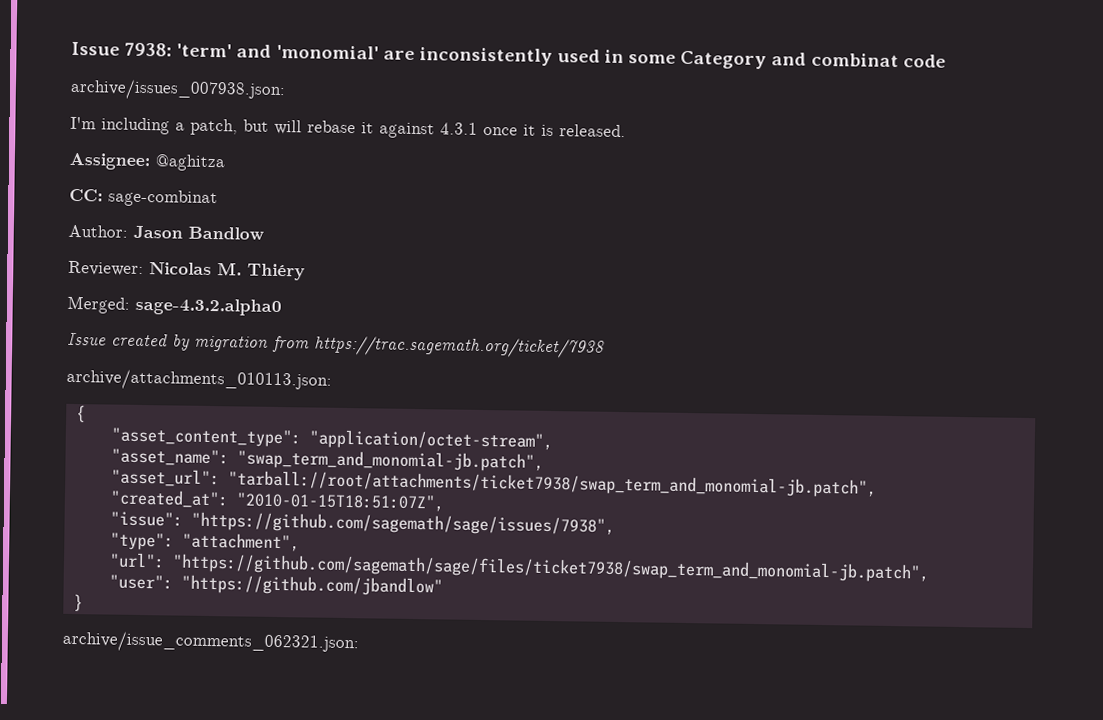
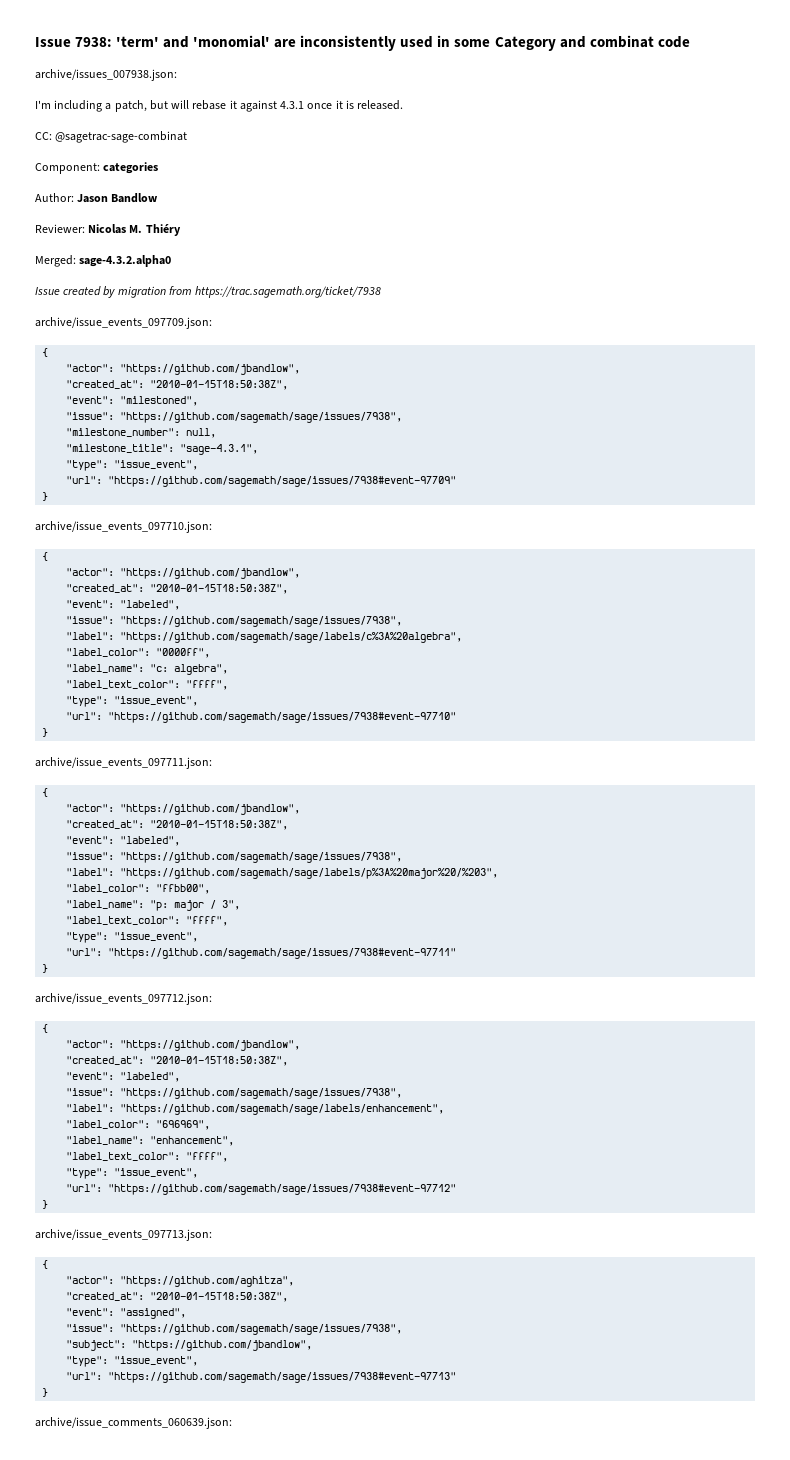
- Assignee: @aghitza
- CC: sage-combinat
+ CC: @sagetrac-sage-combinat
+ Component: categories
- archive/attachments_010113.json:
+ archive/issue_events_097709.json:
  {
- "asset_content_type": "application/octet-stream",
- "asset_name": "swap_term_and_monomial-jb.patch",
- "asset_url": "tarball://root/attachments/ticket7938/swap_term_and_monomial-jb.patch",
- "created_at": "2010-01-15T18:51:07Z",
+ "actor": "https://github.com/jbandlow",
+ "created_at": "2010-01-15T18:50:38Z",
+ "event": "milestoned",
  "issue": "https://github.com/sagemath/sage/issues/7938",
- "type": "attachment",
- "url": "https://github.com/sagemath/sage/files/ticket7938/swap_term_and_monomial-jb.patch",
- "user": "https://github.com/jbandlow"
+ "milestone_number": null,
+ "milestone_title": "sage-4.3.1",
+ "type": "issue_event",
+ "url": "https://github.com/sagemath/sage/issues/7938#event-97709"
  }
- archive/issue_comments_062321.json:
+ archive/issue_events_097710.json:
+ {
+ "actor": "https://github.com/jbandlow",
+ "created_at": "2010-01-15T18:50:38Z",
+ "event": "labeled",
+ "issue": "https://github.com/sagemath/sage/issues/7938",
+ "label": "https://github.com/sagemath/sage/labels/c%3A%20algebra",
+ "label_color": "0000ff",
+ "label_name": "c: algebra",
+ "label_text_color": "ffff",
+ "type": "issue_event",
+ "url": "https://github.com/sagemath/sage/issues/7938#event-97710"
+ }
+ archive/issue_events_097711.json:
+ {
+ "actor": "https://github.com/jbandlow",
+ "created_at": "2010-01-15T18:50:38Z",
+ "event": "labeled",
+ "issue": "https://github.com/sagemath/sage/issues/7938",
+ "label": "https://github.com/sagemath/sage/labels/p%3A%20major%20/%203",
+ "label_color": "ffbb00",
+ "label_name": "p: major / 3",
+ "label_text_color": "ffff",
+ "type": "issue_event",
+ "url": "https://github.com/sagemath/sage/issues/7938#event-97711"
+ }
+ archive/issue_events_097712.json:
+ {
+ "actor": "https://github.com/jbandlow",
+ "created_at": "2010-01-15T18:50:38Z",
+ "event": "labeled",
+ "issue": "https://github.com/sagemath/sage/issues/7938",
+ "label": "https://github.com/sagemath/sage/labels/enhancement",
+ "label_color": "696969",
+ "label_name": "enhancement",
+ "label_text_color": "ffff",
+ "type": "issue_event",
+ "url": "https://github.com/sagemath/sage/issues/7938#event-97712"
+ }
+ archive/issue_events_097713.json:
+ {
+ "actor": "https://github.com/aghitza",
+ "created_at": "2010-01-15T18:50:38Z",
+ "event": "assigned",
+ "issue": "https://github.com/sagemath/sage/issues/7938",
+ "subject": "https://github.com/jbandlow",
+ "type": "issue_event",
+ "url": "https://github.com/sagemath/sage/issues/7938#event-97713"
+ }
+ archive/issue_comments_060639.json:

